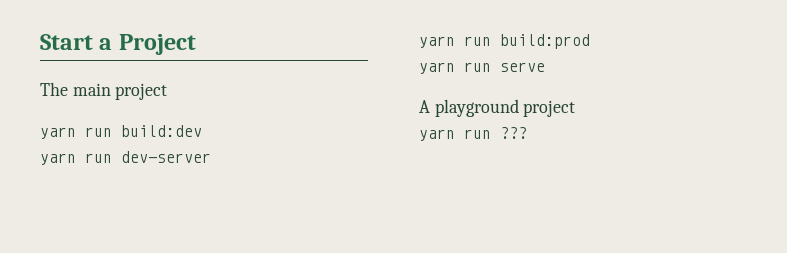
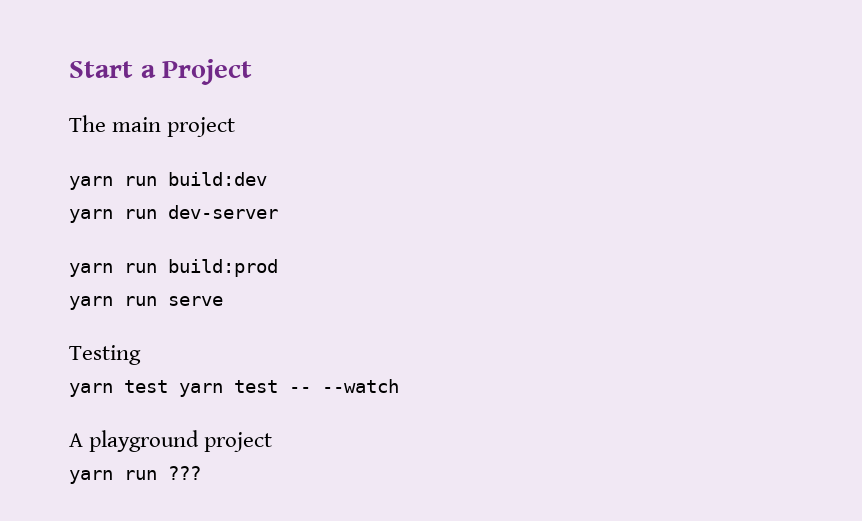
+ Testing
+ yarn test yarn test -- --watch

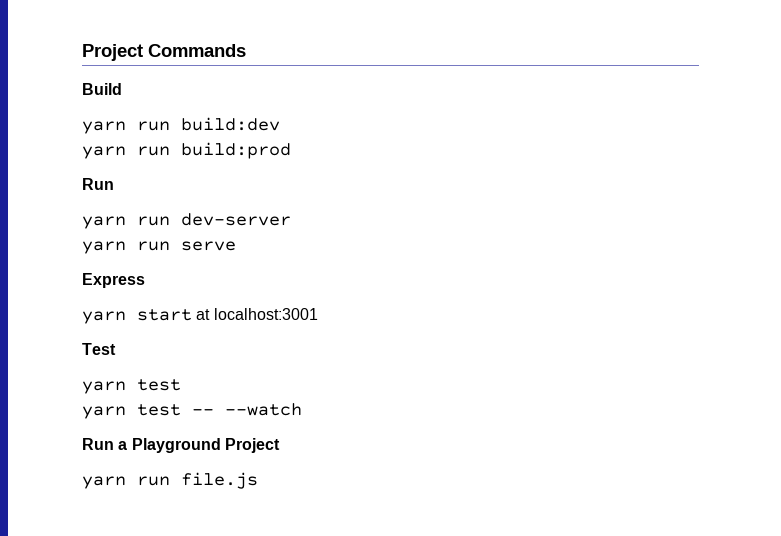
- Start a Project
- The main project
+ Project Commands
+ Build
+ yarn run build:prod
+ Run
  yarn run dev-server
- yarn run build:prod
- Testing
- yarn test yarn test -- --watch
+ Express
+ yarn start at localhost:3001
+ Test
+ yarn test
+ yarn test -- --watch
- A playground project
- yarn run ???
+ Run a Playground Project
+ yarn run file.js

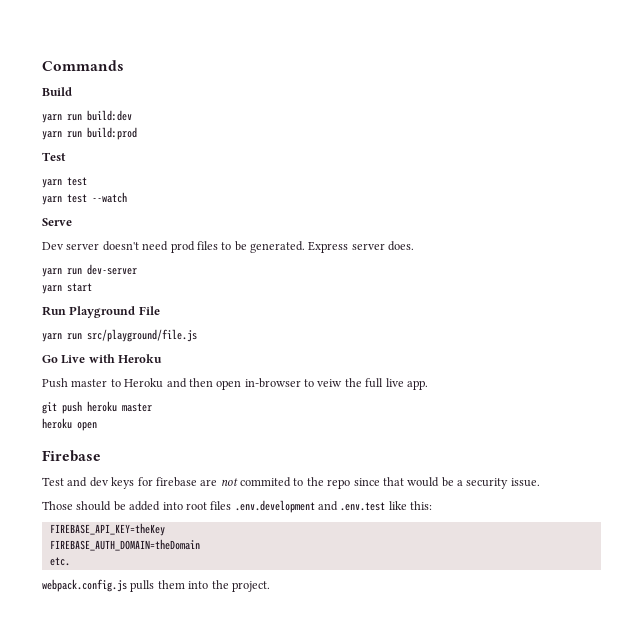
- Project Commands
+ Commands
  yarn run build:prod
- Run
- yarn run dev-server
- yarn run serve
- Express
- yarn start at localhost:3001
- yarn test -- --watch
+ yarn test --watch
- Run a Playground Project
- yarn run file.js
+ Serve
+ Dev server doesn't need prod files to be generated. Express server does.
+ yarn run dev-server
+ yarn start
+ Run Playground File
+ yarn run src/playground/file.js
+ Go Live with Heroku
+ Push master to Heroku and then open in-browser to veiw the full live app.
+ git push heroku master
+ heroku open
+ Firebase
+ Test and dev keys for firebase are not commited to the repo since that would be a security issue.
+ Those should be added into root files .env.development and .env.test like this:
+ FIREBASE_API_KEY=theKey
+ FIREBASE_AUTH_DOMAIN=theDomain
+ etc.
+ webpack.config.js pulls them into the project.

